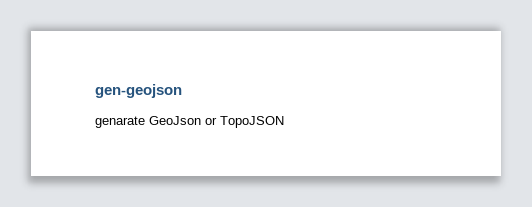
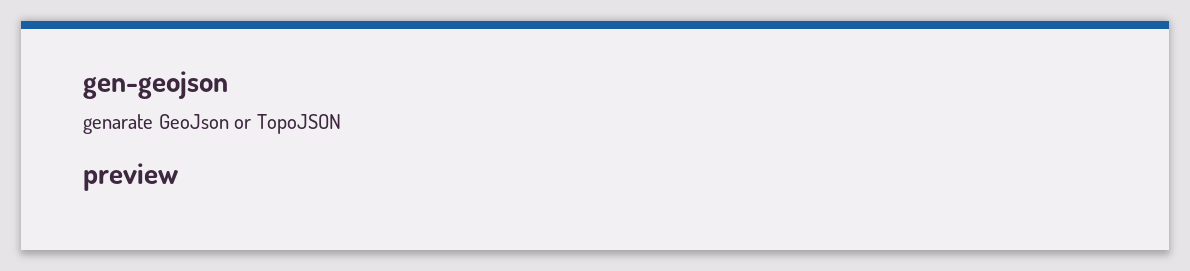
+ preview

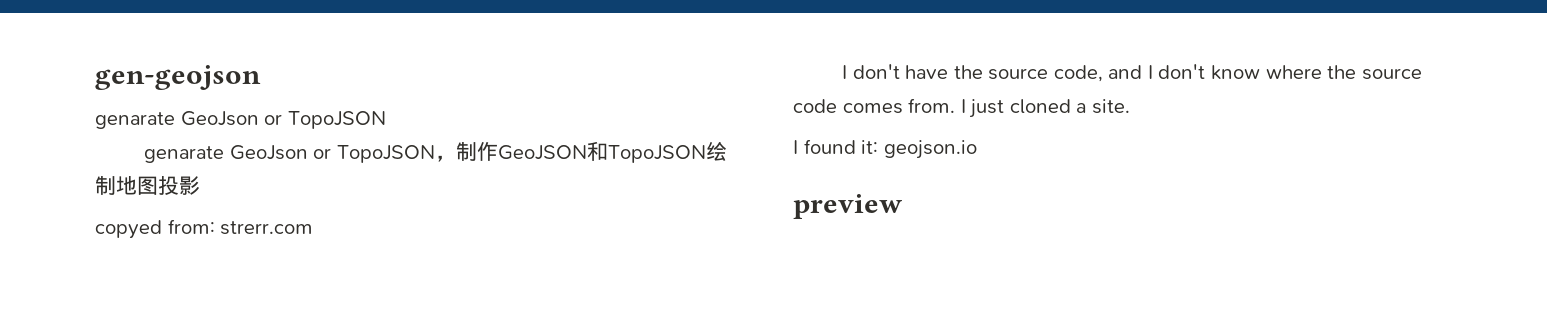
+ genarate GeoJson or TopoJSON，制作GeoJSON和TopoJSON绘制地图投影
+ copyed from: strerr.com
+ I don't have the source code, and I don't know where the source code comes from. I just cloned a site.
+ I found it: geojson.io

